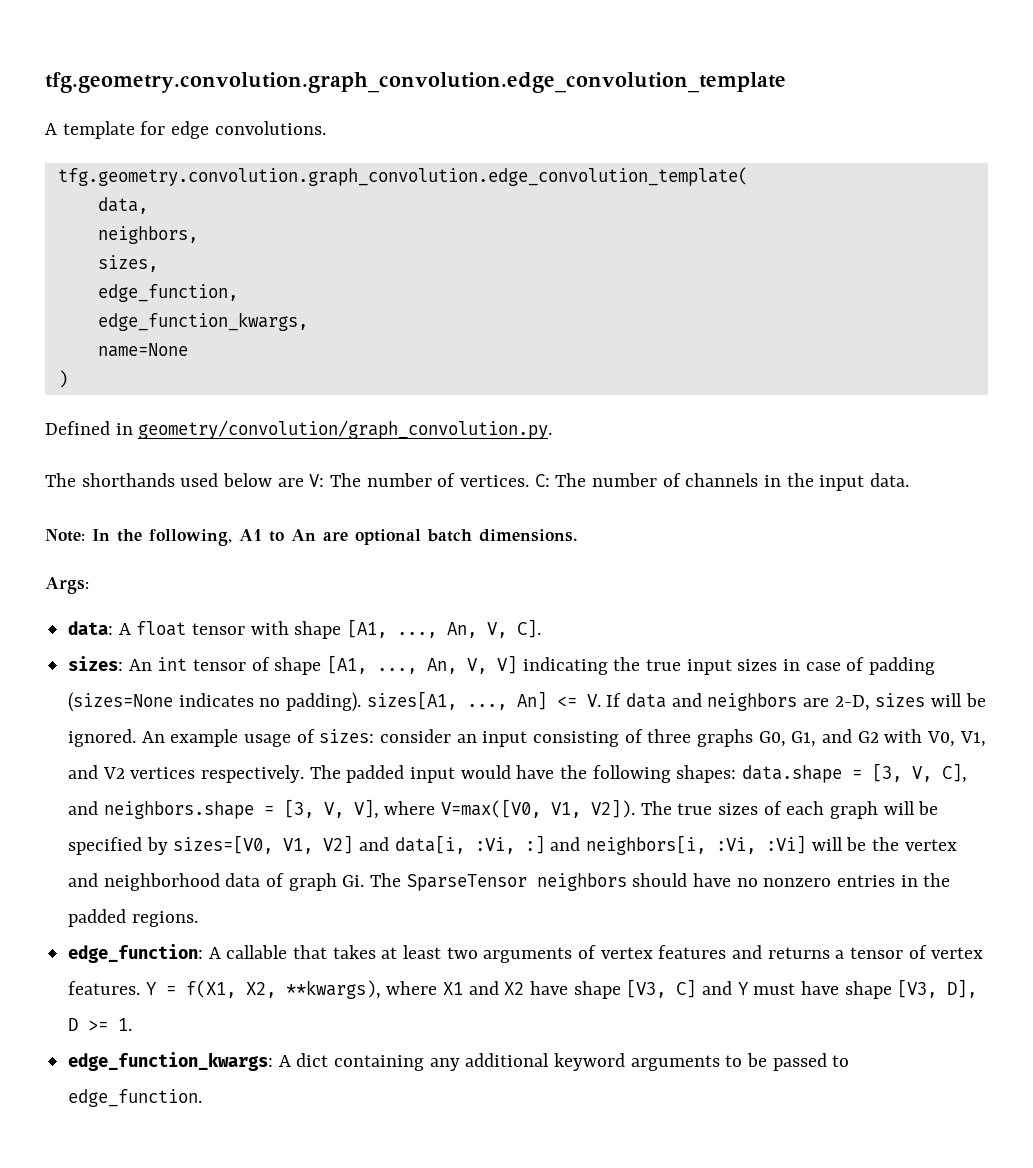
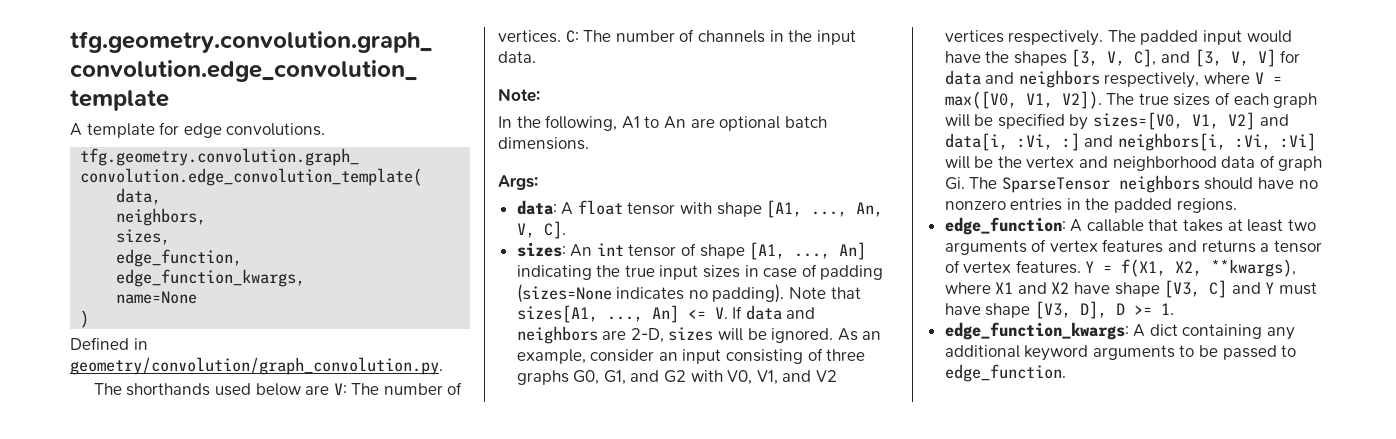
- Note: In the following, A1 to An are optional batch dimensions.
+ Note:
+ In the following, A1 to An are optional batch dimensions.
- sizes: An int tensor of shape [A1, ..., An, V, V] indicating the true input sizes in case of padding (sizes=None indicates no padding). sizes[A1, ..., An] <= V. If data and neighbors are 2-D, sizes will be ignored.
+ sizes: An int tensor of shape [A1, ..., An] indicating the true input sizes in case of padding (sizes=None indicates no padding). Note that sizes[A1, ..., An] <= V. If data and neighbors are 2-D, sizes will be ignored.
- An example usage of sizes: consider an input consisting of three graphs G0, G1, and G2 with V0, V1, and V2 vertices respectively.
+ As an example, consider an input consisting of three graphs G0, G1, and G2 with V0, V1, and V2 vertices respectively.
- The padded input would have the following shapes: data.shape = [3, V, C], and neighbors.shape = [3, V, V], where V=max([V0, V1, V2]).
+ The padded input would have the shapes [3, V, C], and [3, V, V] for data and neighbors respectively, where V = max([V0, V1, V2]).

